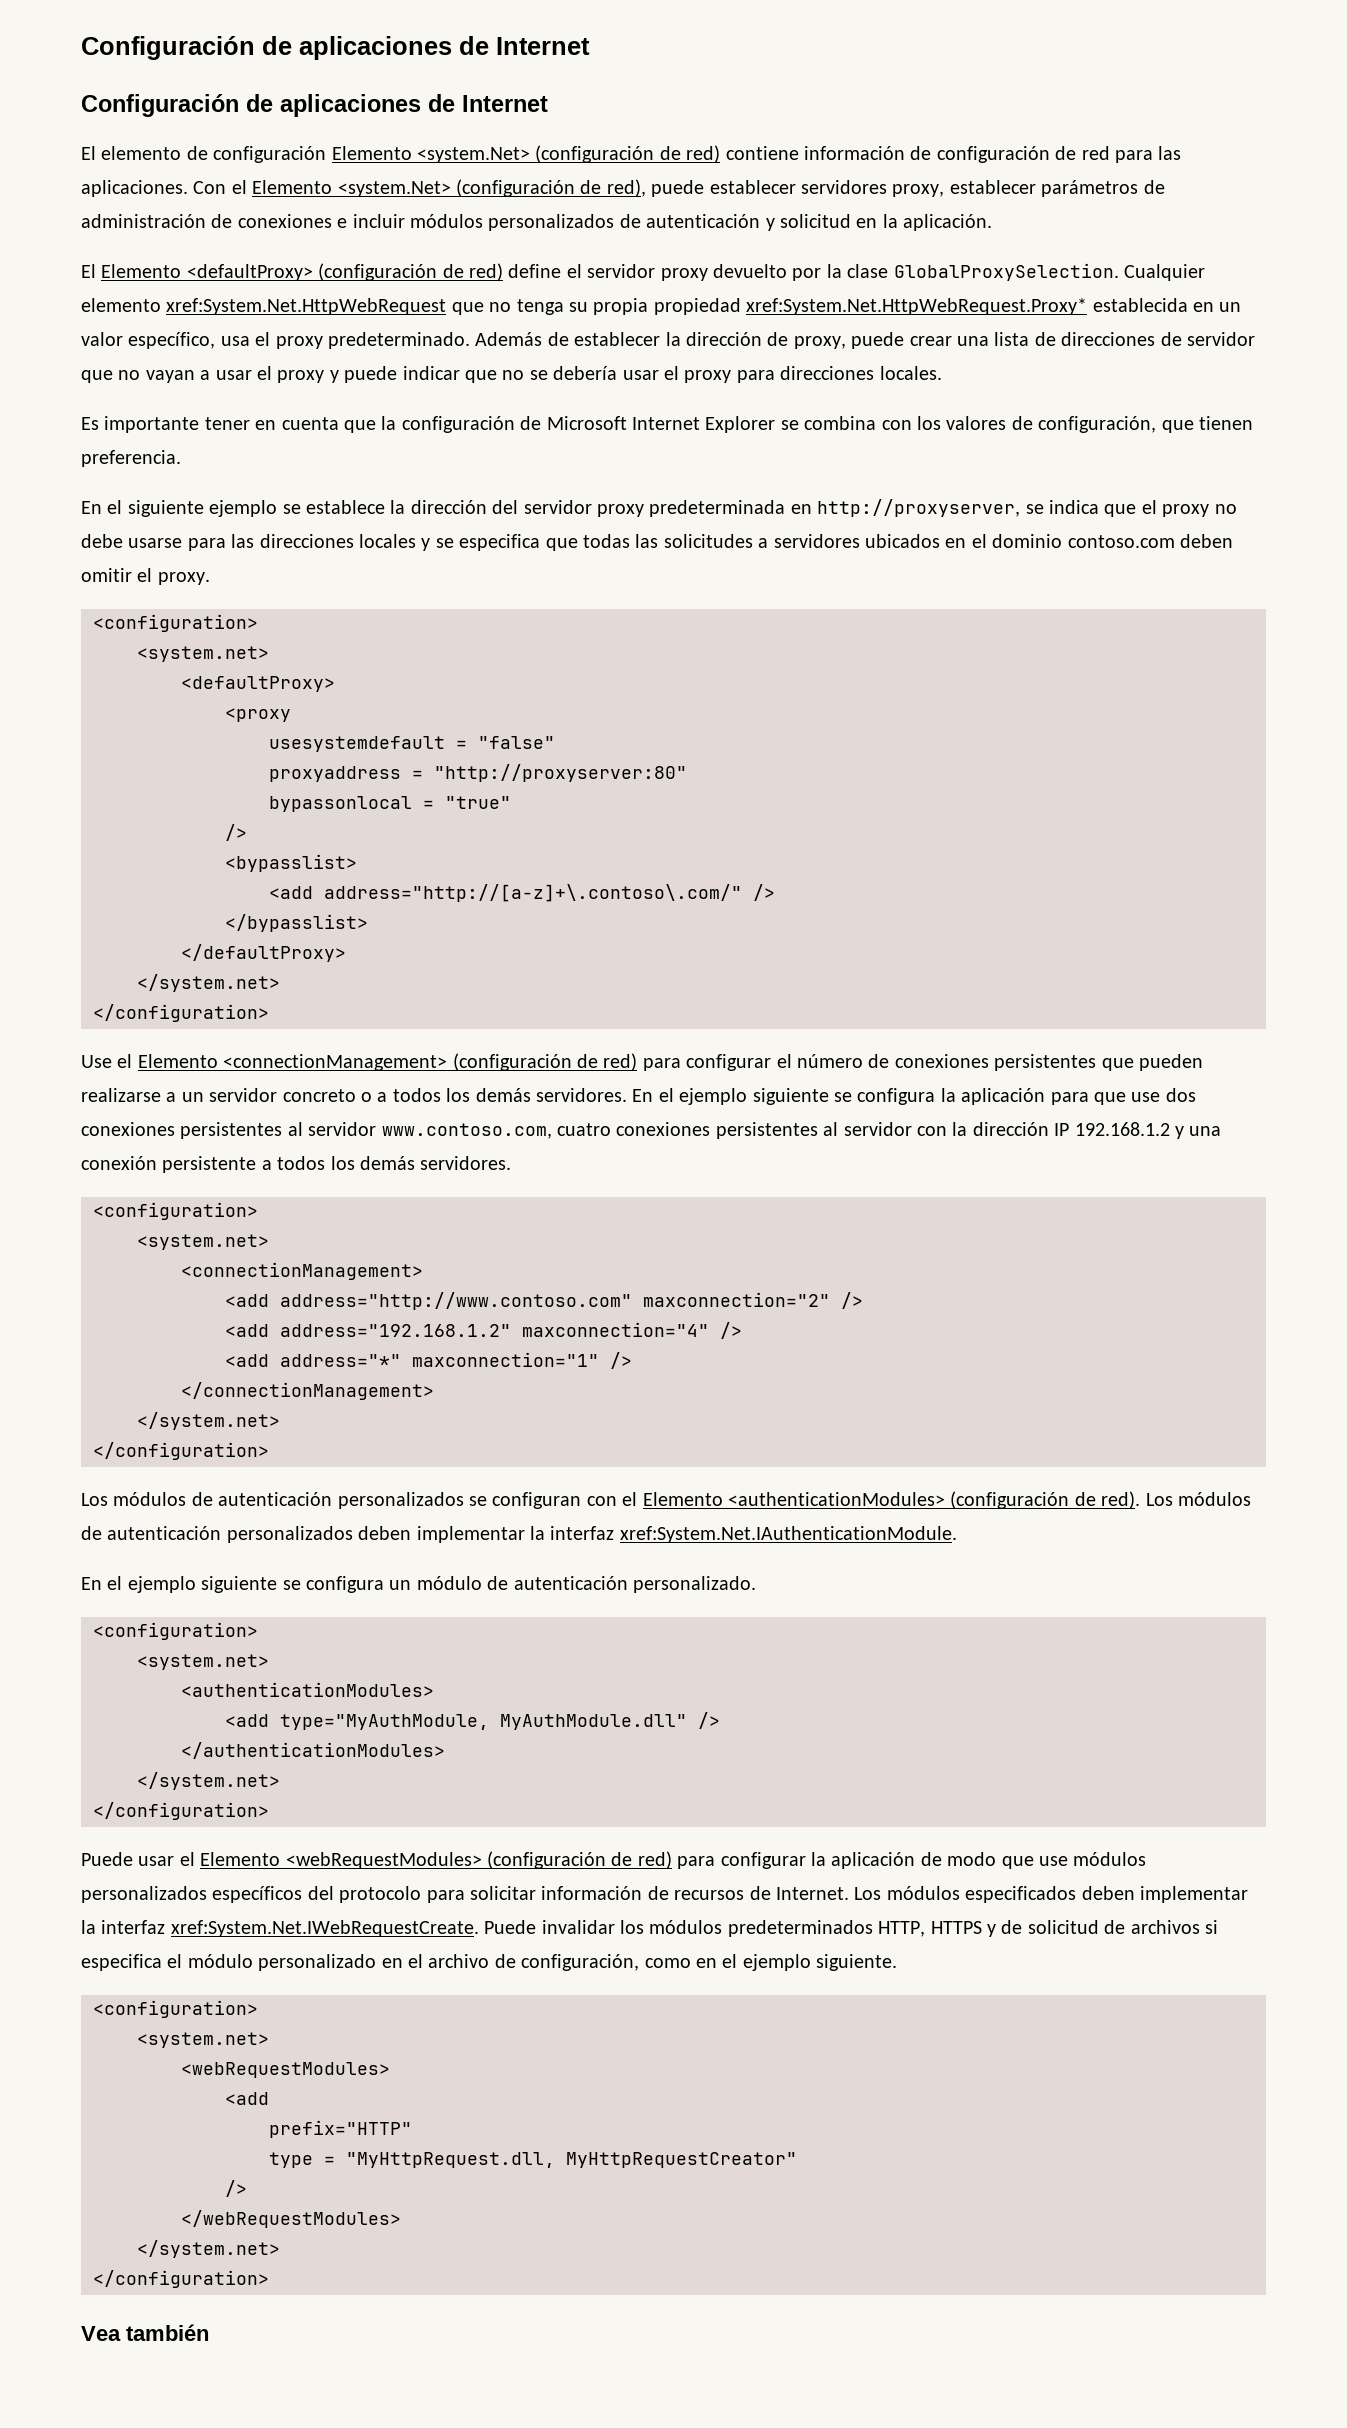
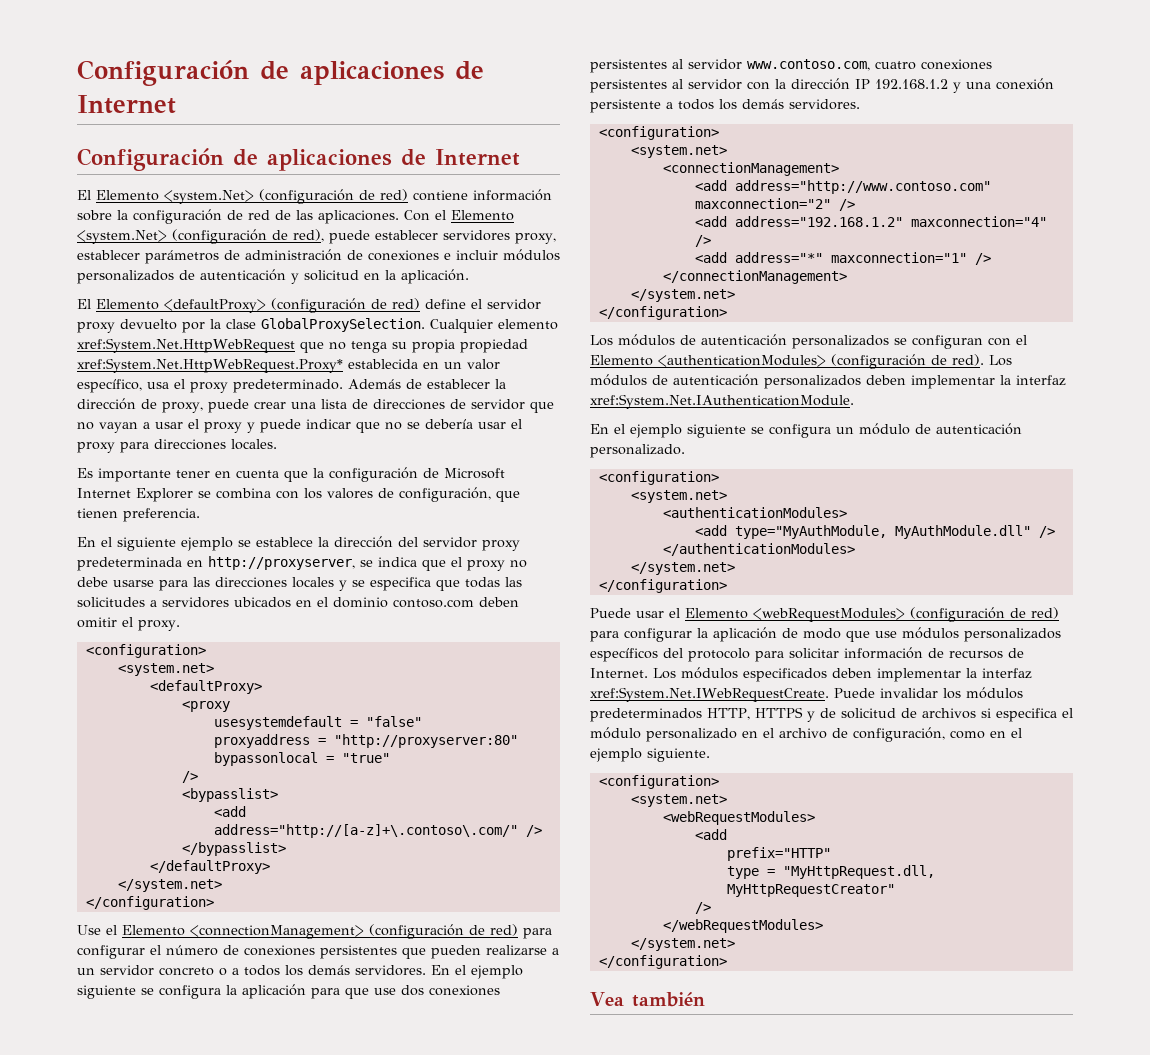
- El elemento de configuración Elemento <system.Net> (configuración de red) contiene información de configuración de red para las aplicaciones.
+ El Elemento <system.Net> (configuración de red) contiene información sobre la configuración de red de las aplicaciones.

